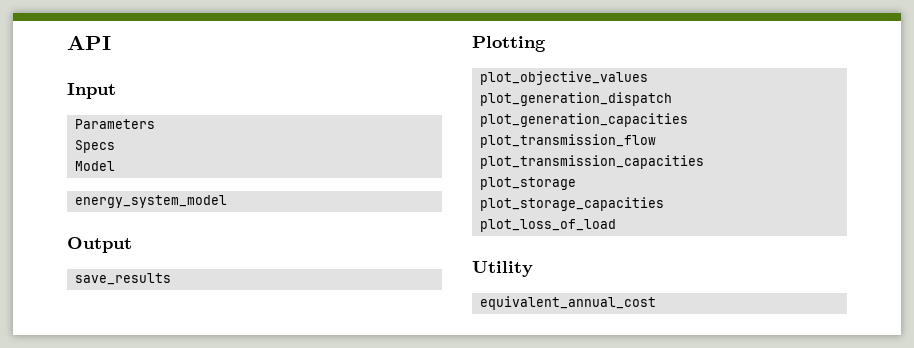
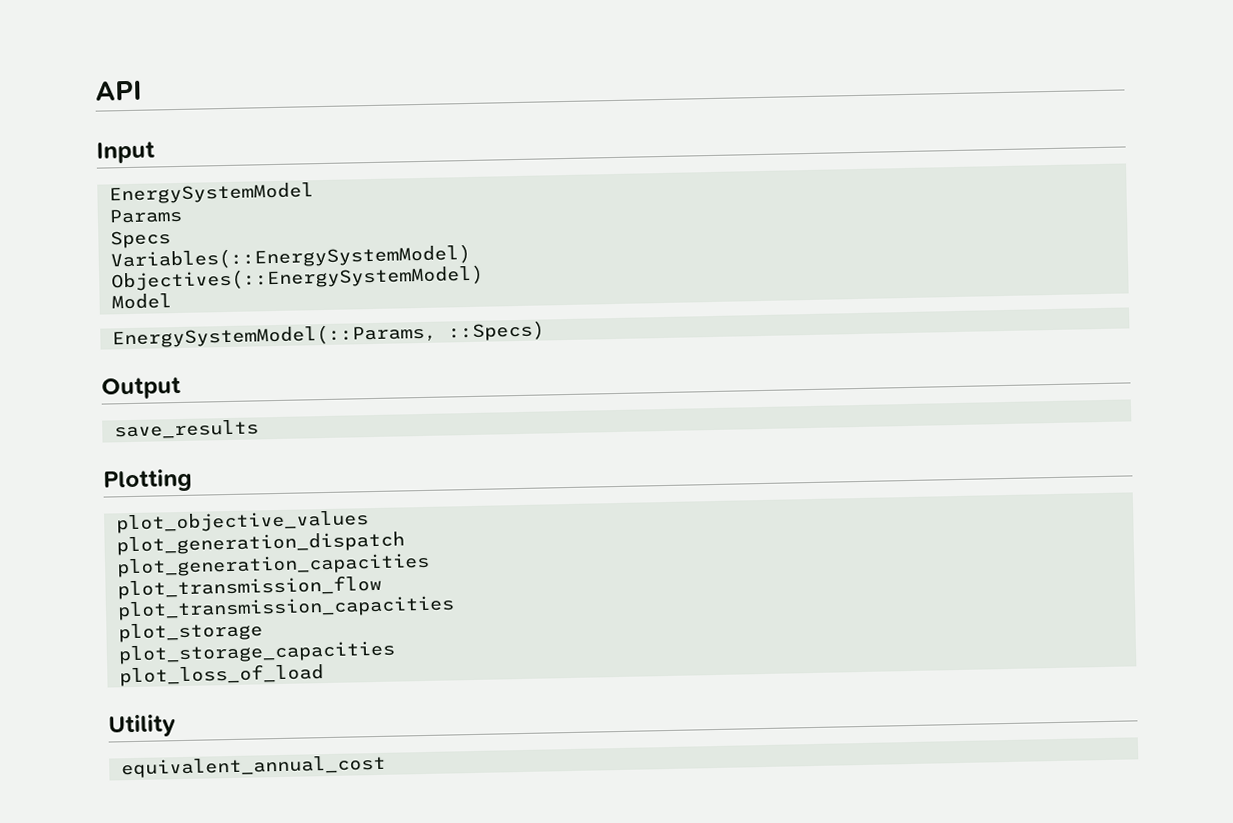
- Parameters
+ EnergySystemModel
+ Params
+ Variables(::EnergySystemModel)
+ Objectives(::EnergySystemModel)
- energy_system_model
+ EnergySystemModel(::Params, ::Specs)

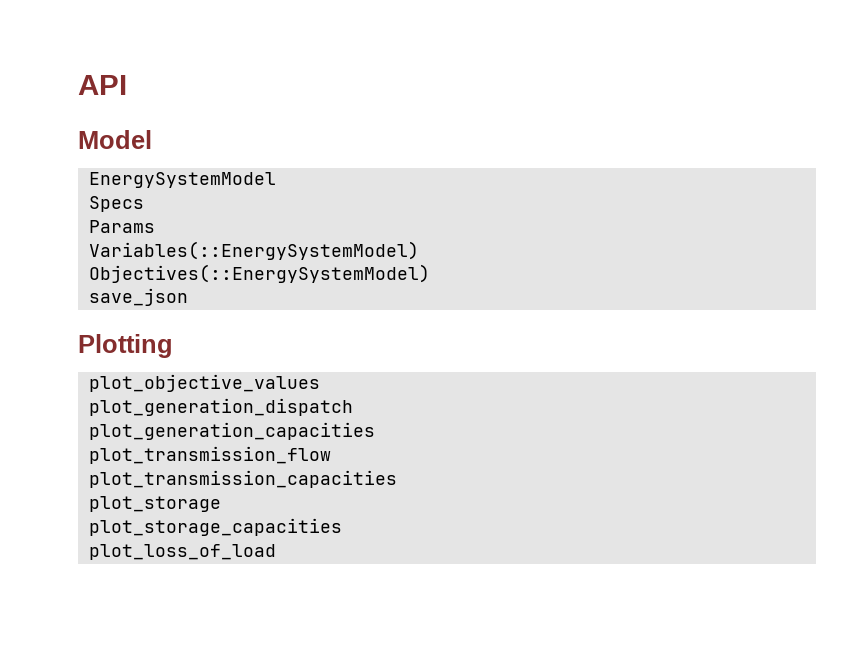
- Input
+ Model
+ Specs
- Specs
- Model
- EnergySystemModel(::Params, ::Specs)
- Output
- save_results
+ save_json
- Utility
- equivalent_annual_cost

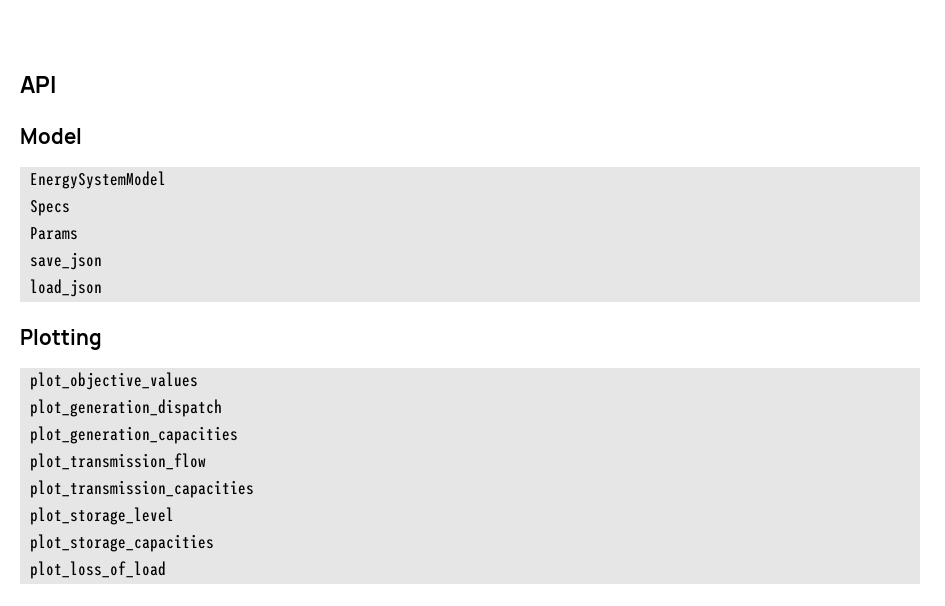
- Variables(::EnergySystemModel)
- Objectives(::EnergySystemModel)
  save_json
+ load_json
- plot_storage
+ plot_storage_level

